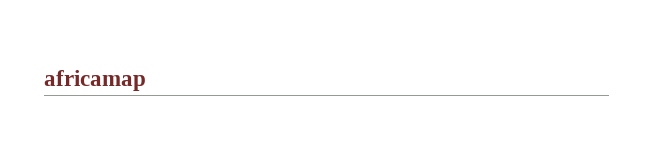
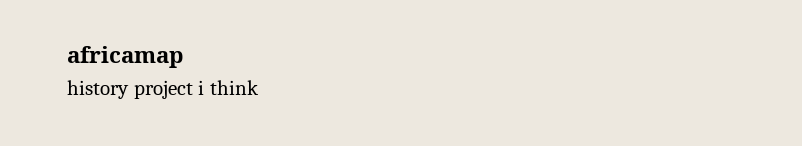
+ history project i think

